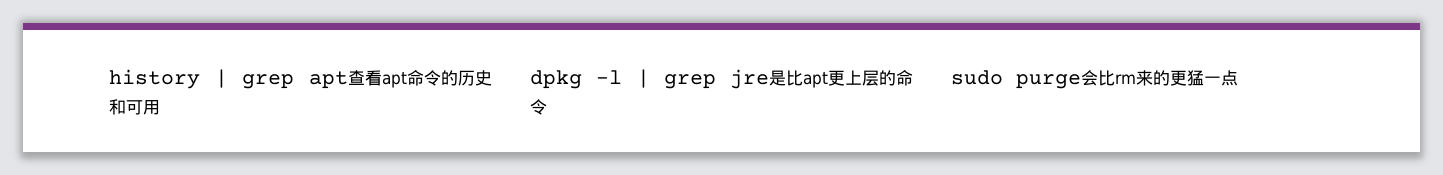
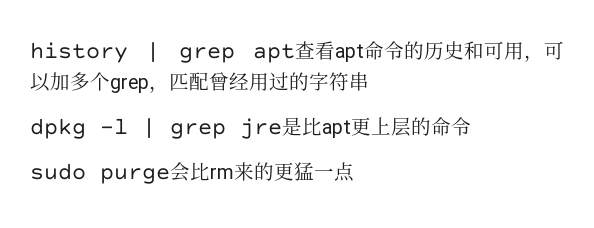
- history | grep apt查看apt命令的历史和可用
+ history | grep apt查看apt命令的历史和可用，可以加多个grep，匹配曾经用过的字符串

